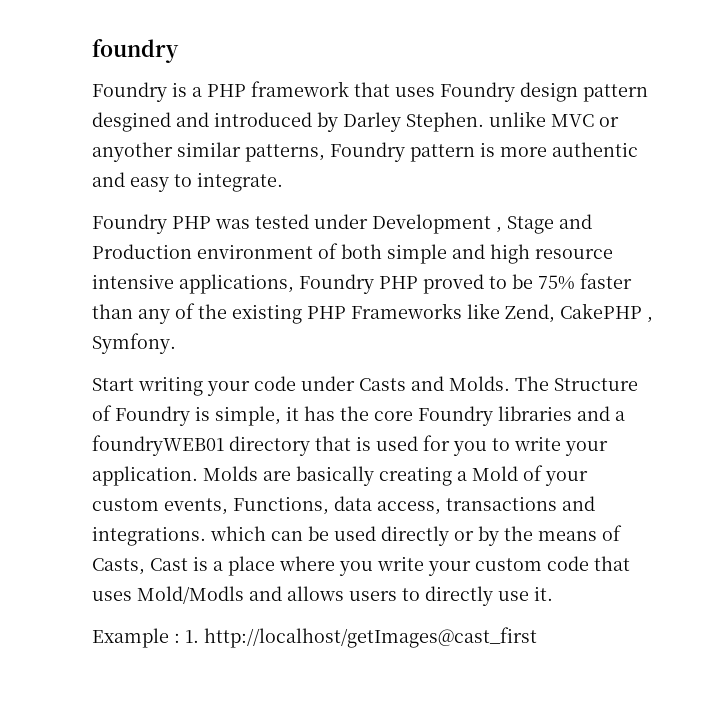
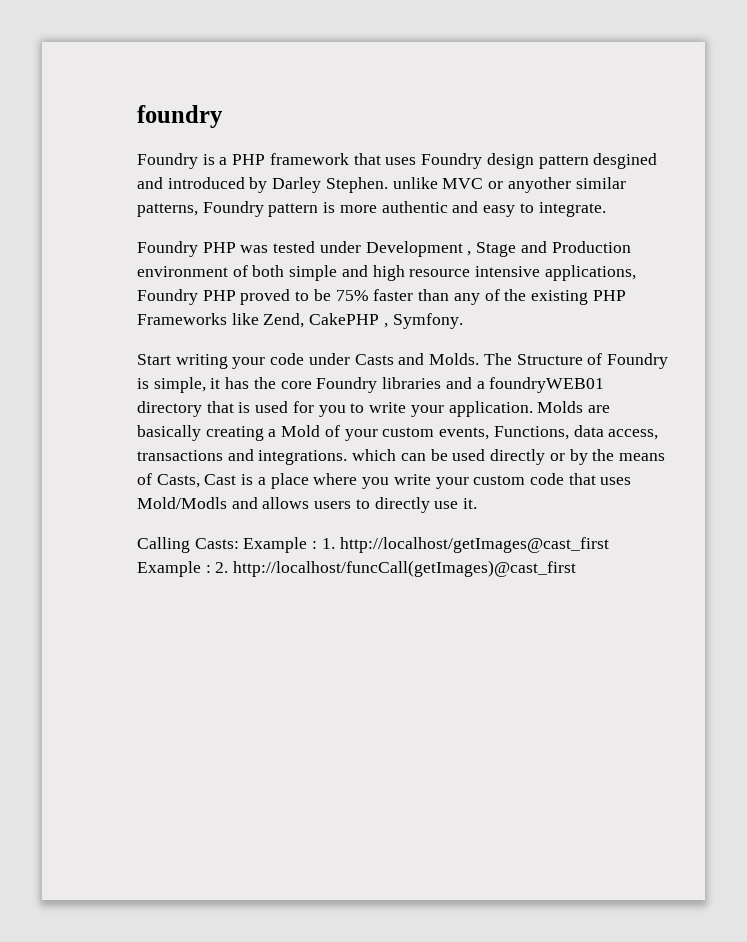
- Example : 1. http://localhost/getImages@cast_first
+ Calling Casts: Example : 1. http://localhost/getImages@cast_first Example : 2. http://localhost/funcCall(getImages)@cast_first

